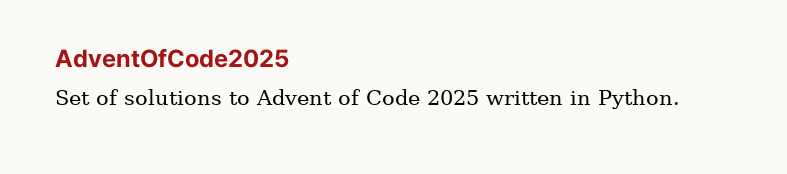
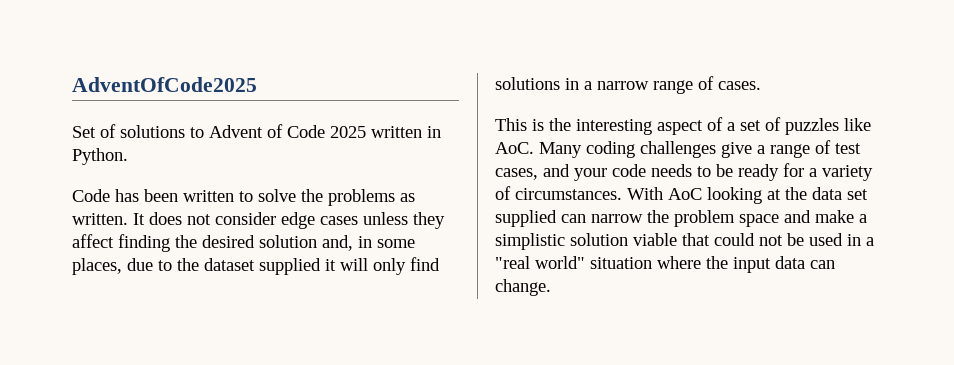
+ Code has been written to solve the problems as written. It does not consider edge cases unless they affect finding the desired solution and, in some places, due to the dataset supplied it will only find solutions in a narrow range of cases.
+ This is the interesting aspect of a set of puzzles like AoC. Many coding challenges give a range of test cases, and your code needs to be ready for a variety of circumstances. With AoC looking at the data set supplied can narrow the problem space and make a simplistic solution viable that could not be used in a "real world" situation where the input data can change.

